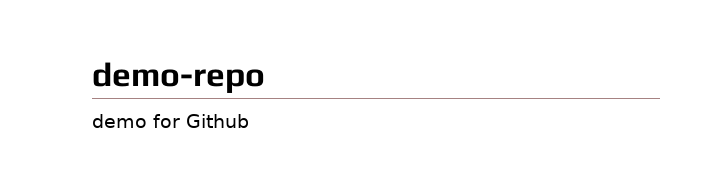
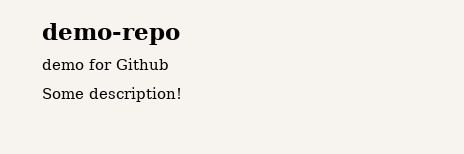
+ Some description!

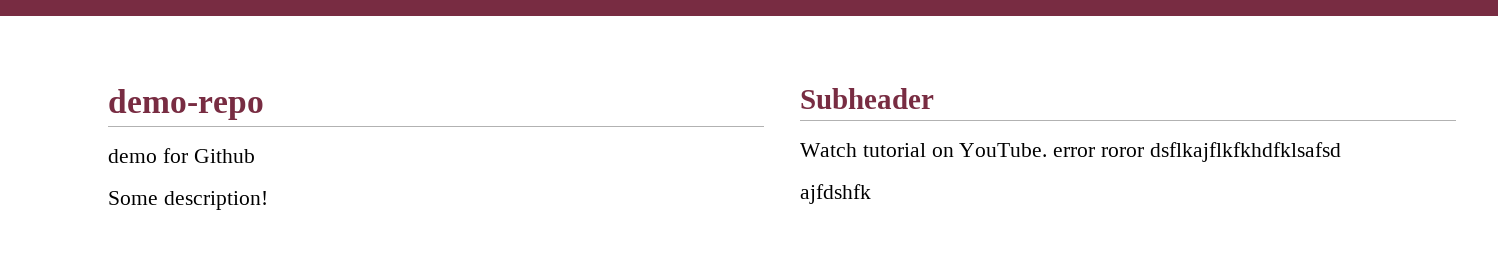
+ Subheader
+ Watch tutorial on YouTube. error roror dsflkajflkfkhdfklsafsd
+ ajfdshfk

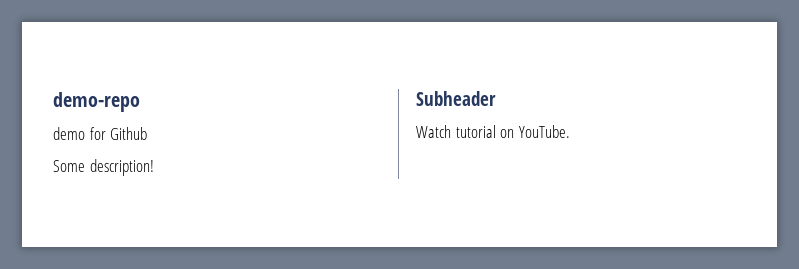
- Watch tutorial on YouTube. error roror dsflkajflkfkhdfklsafsd
- ajfdshfk
+ Watch tutorial on YouTube.

